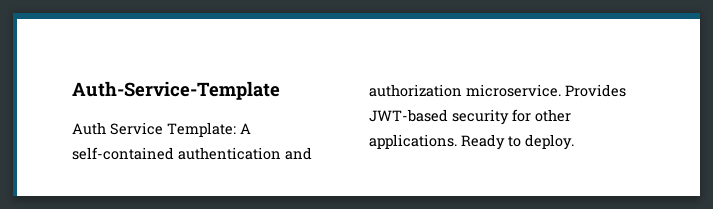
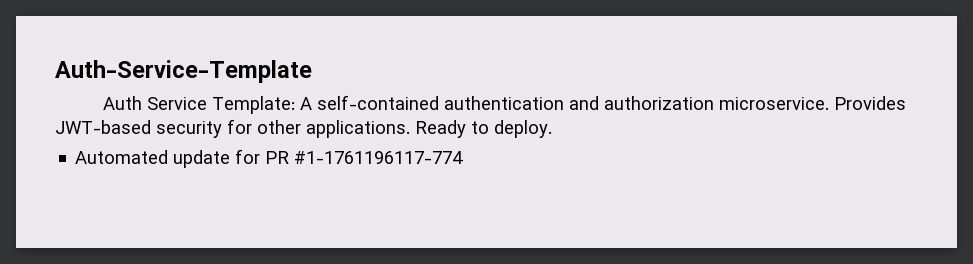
+ Automated update for PR #1-1761196117-774

